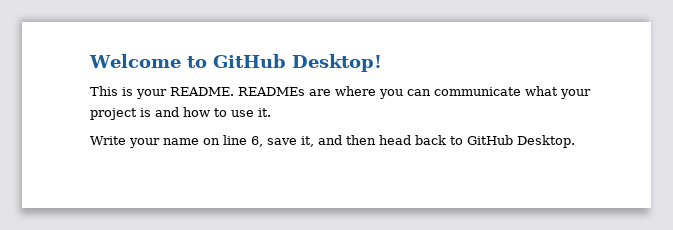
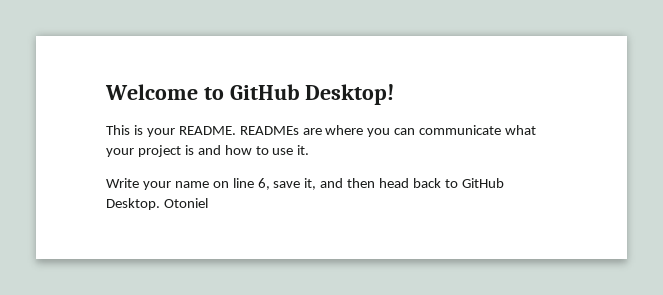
+ Otoniel

